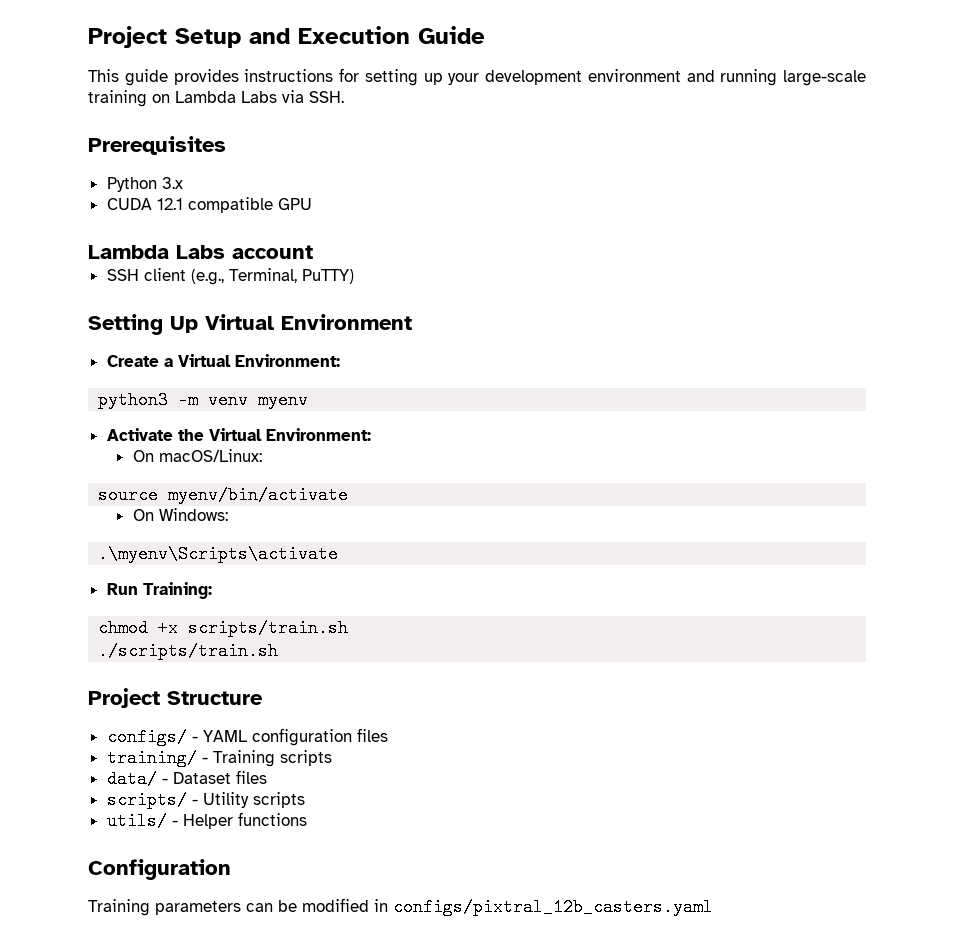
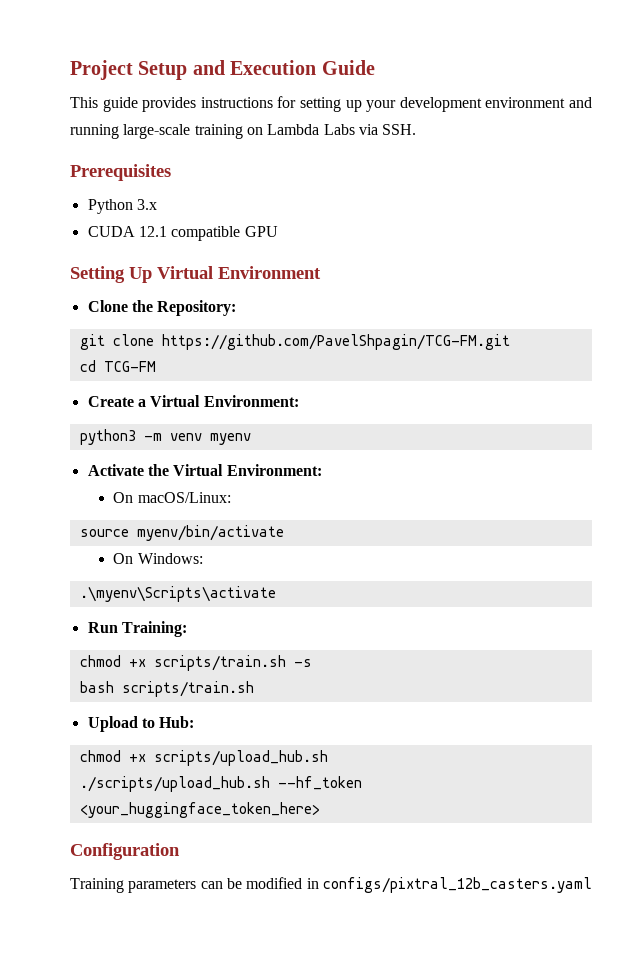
- Lambda Labs account
- SSH client (e.g., Terminal, PuTTY)
  Setting Up Virtual Environment
+ Clone the Repository:
+ git clone https://github.com/PavelShpagin/TCG-FM.git
+ cd TCG-FM
- chmod +x scripts/train.sh
- ./scripts/train.sh
- Project Structure
- configs/ - YAML configuration files
- training/ - Training scripts
- data/ - Dataset files
- scripts/ - Utility scripts
- utils/ - Helper functions
+ chmod +x scripts/train.sh -s
+ bash scripts/train.sh
+ Upload to Hub:
+ chmod +x scripts/upload_hub.sh
+ ./scripts/upload_hub.sh --hf_token <your_huggingface_token_here>

